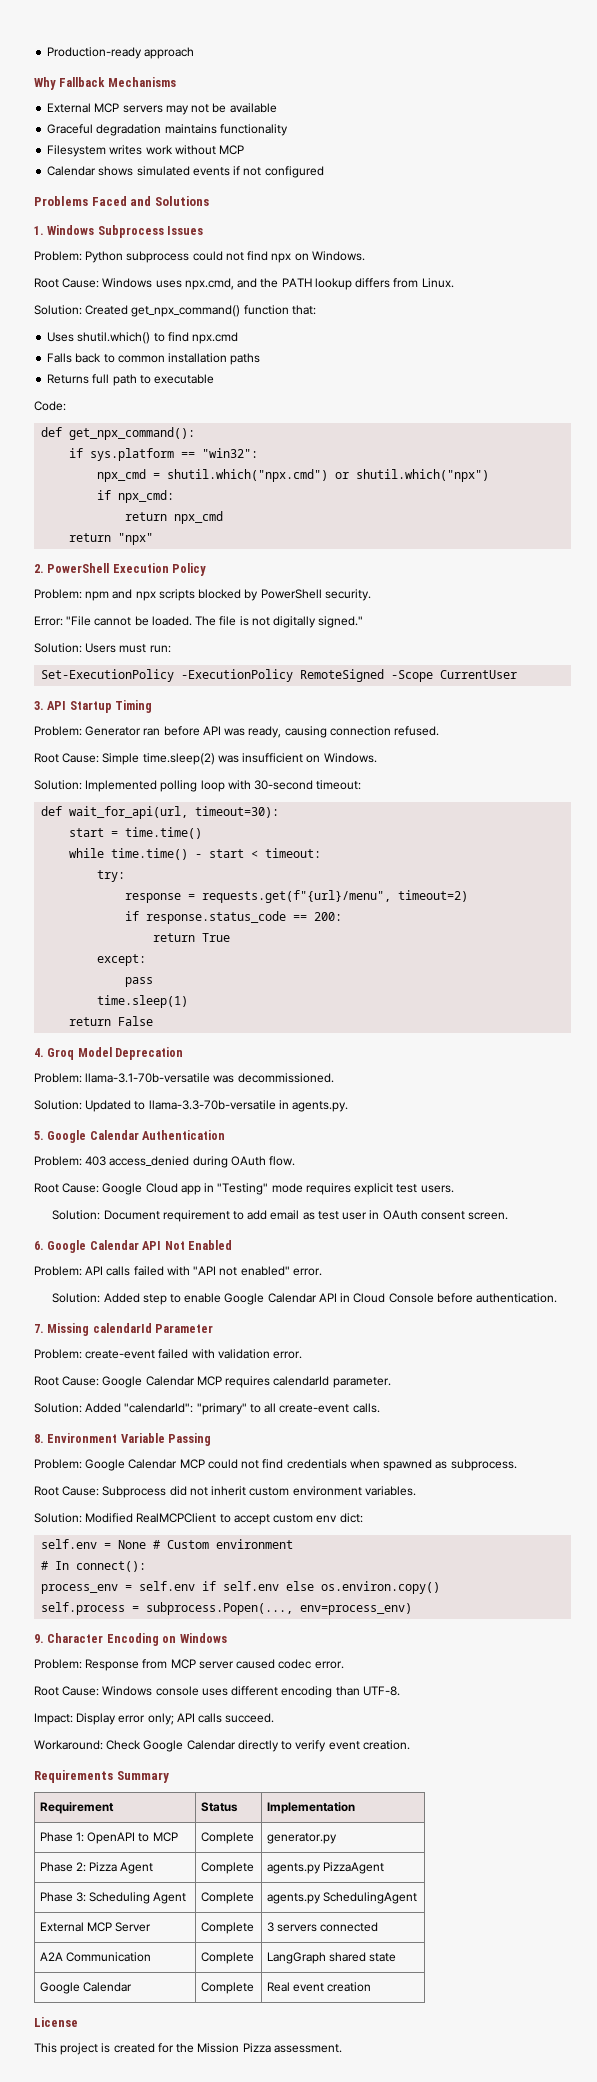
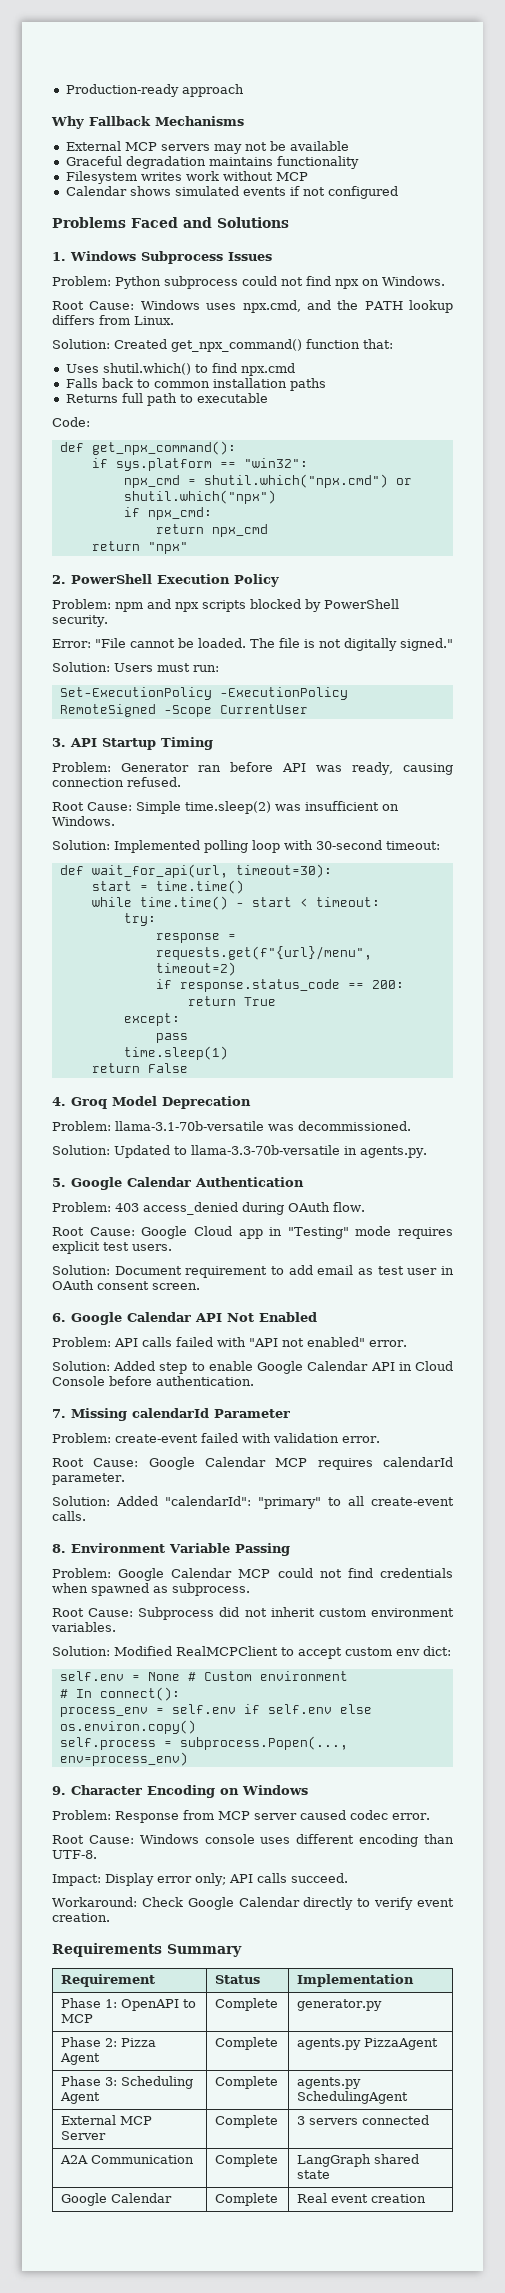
- License
- This project is created for the Mission Pizza assessment.

